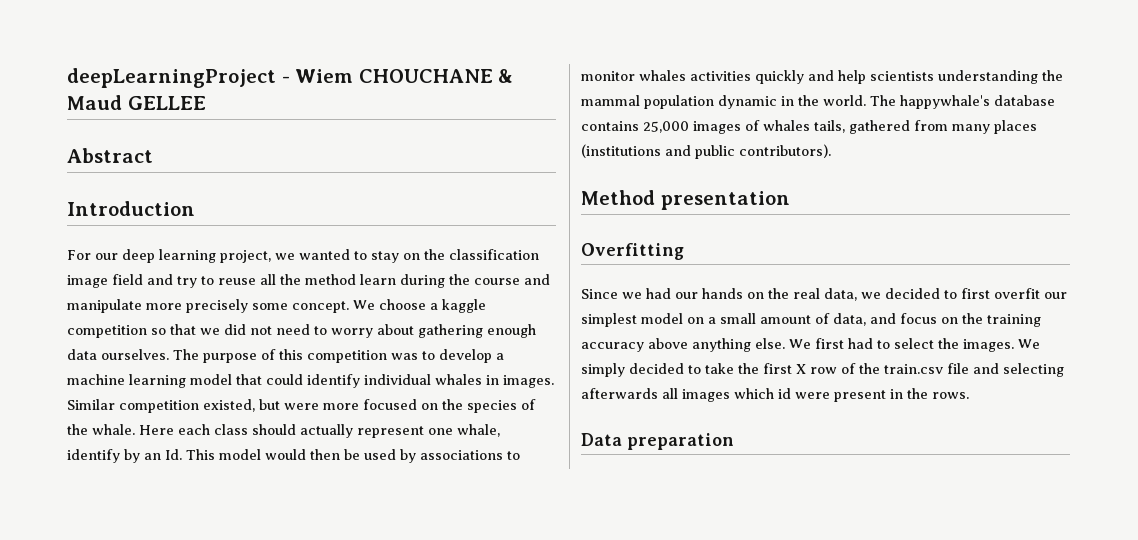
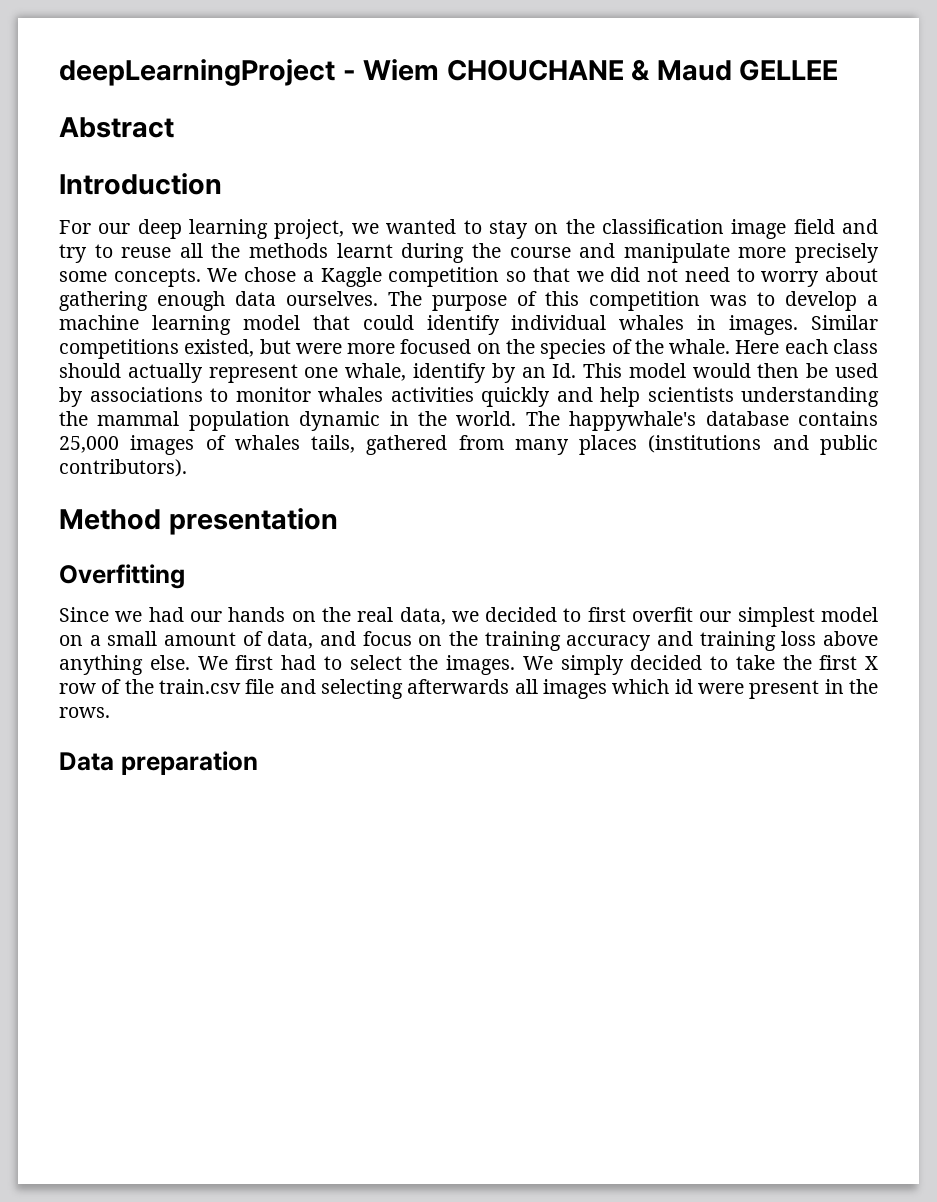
- For our deep learning project, we wanted to stay on the classification image field and try to reuse all the method learn during the course and manipulate more precisely some concept. We choose a kaggle competition so that we did not need to worry about gathering enough data ourselves.
+ For our deep learning project, we wanted to stay on the classification image field and try to reuse all the methods learnt during the course and manipulate more precisely some concepts. We chose a Kaggle competition so that we did not need to worry about gathering enough data ourselves.
- Similar competition existed, but were more focused on the species of the whale.
+ Similar competitions existed, but were more focused on the species of the whale.
- Since we had our hands on the real data, we decided to first overfit our simplest model on a small amount of data, and focus on the training accuracy above anything else.
+ Since we had our hands on the real data, we decided to first overfit our simplest model on a small amount of data, and focus on the training accuracy and training loss above anything else.

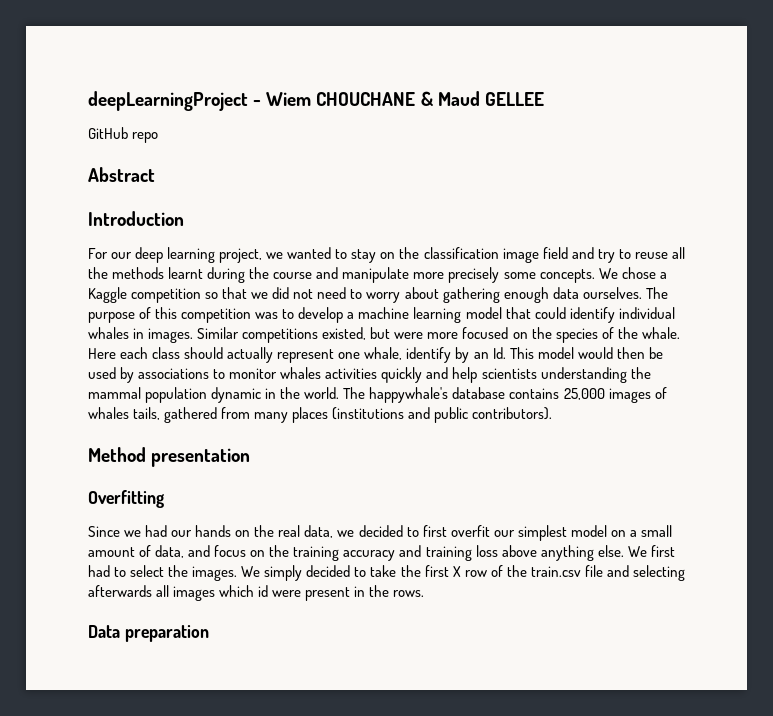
+ GitHub repo

